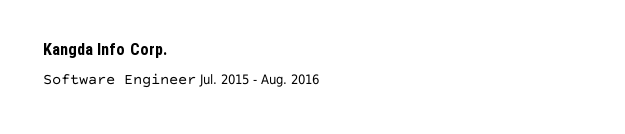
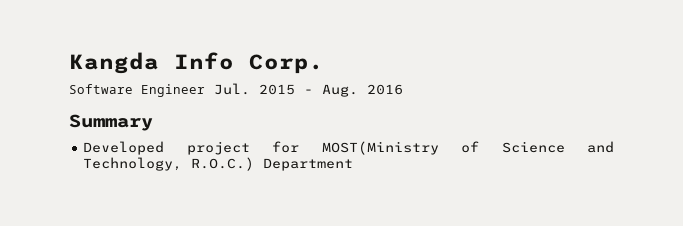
+ Summary
+ Developed project for MOST(Ministry of Science and Technology, R.O.C.) Department

